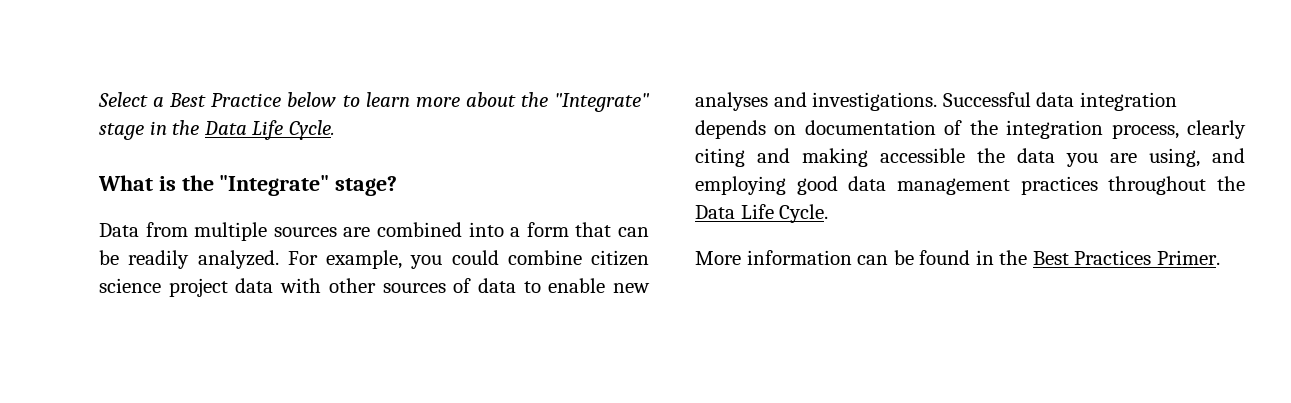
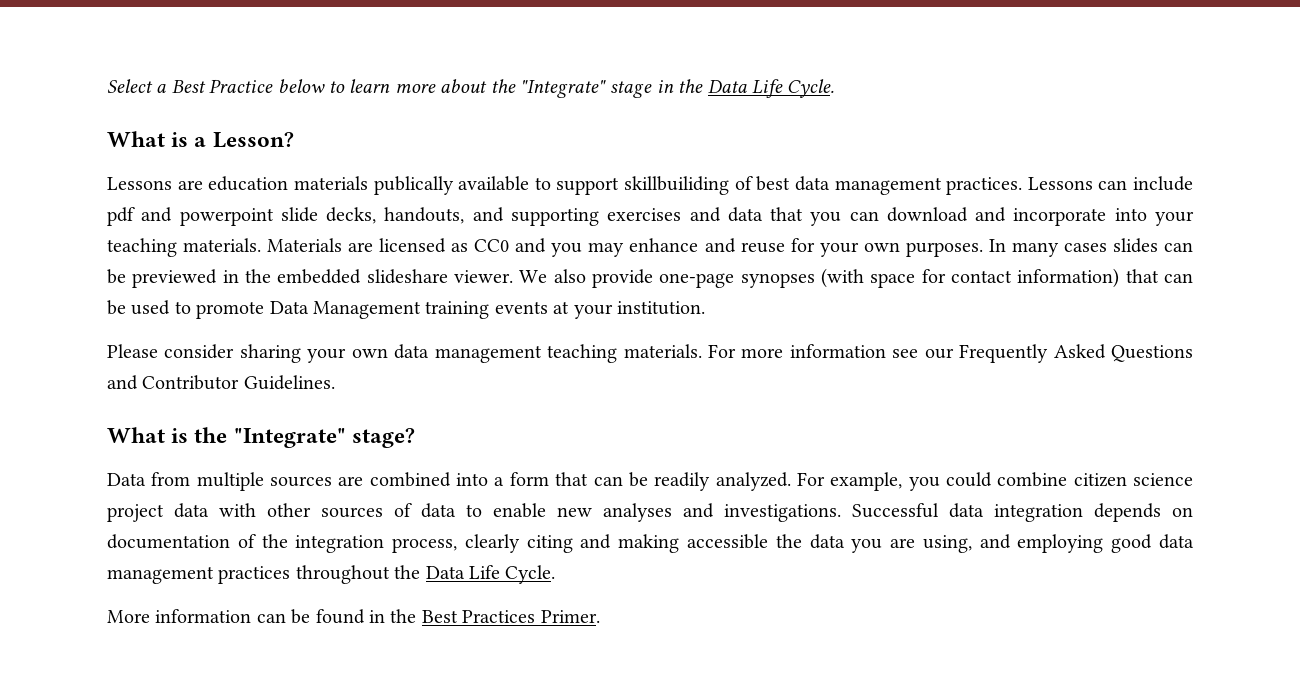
+ What is a Lesson?
+ Lessons are education materials publically available to support skillbuiliding of best data management practices. Lessons can include pdf and powerpoint slide decks, handouts, and supporting exercises and data that you can download and incorporate into your teaching materials. Materials are licensed as CC0 and you may enhance and reuse for your own purposes. In many cases slides can be previewed in the embedded slideshare viewer. We also provide one-page synopses (with space for contact information) that can be used to promote Data Management training events at your institution.
+ Please consider sharing your own data management teaching materials. For more information see our Frequently Asked Questions and Contributor Guidelines.

